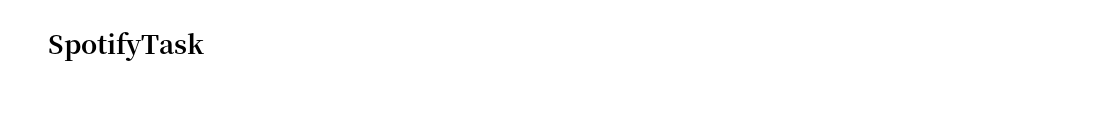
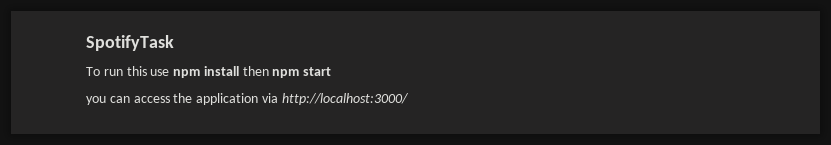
+ To run this use npm install then npm start
+ you can access the application via http://localhost:3000/

